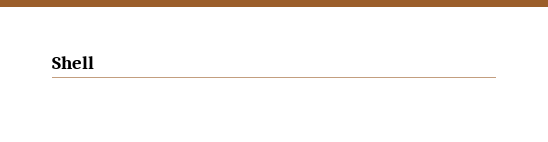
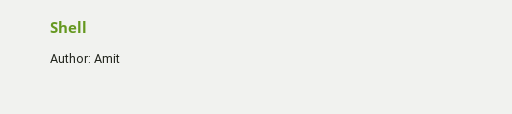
+ Author: Amit

